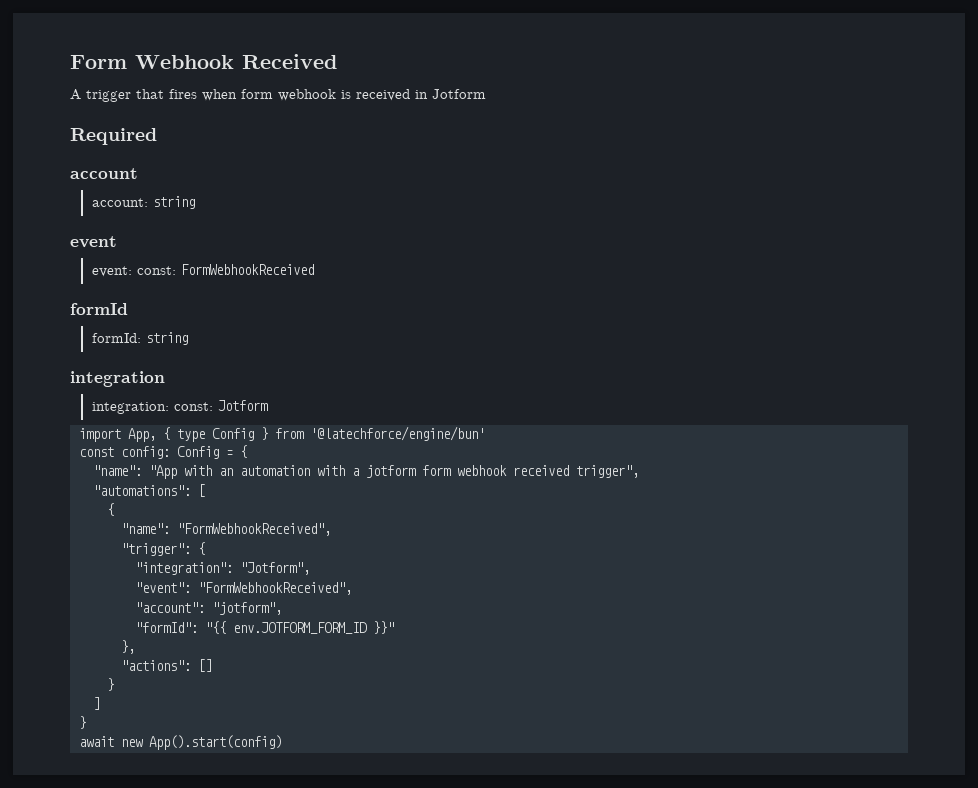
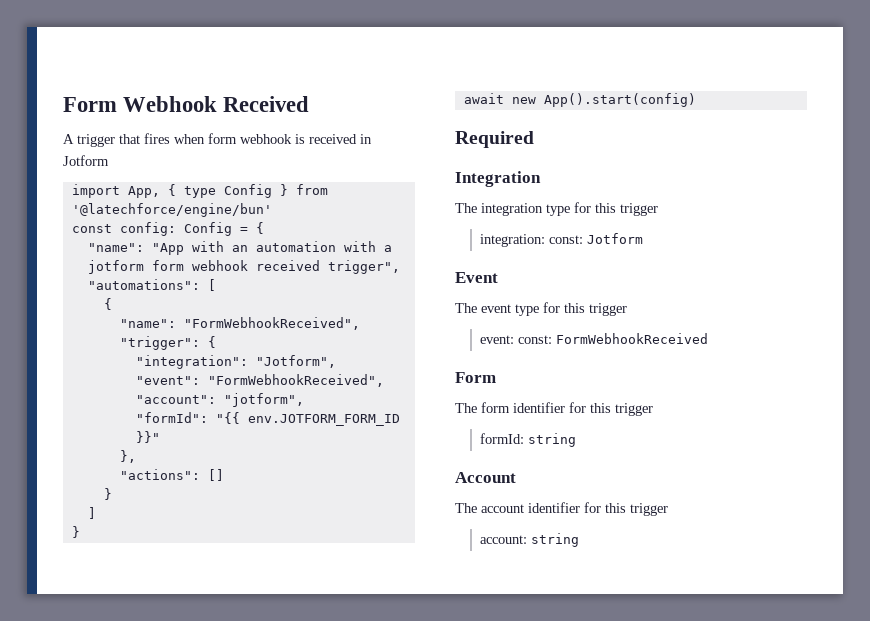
- Required
- account
- account: string
- event
- event: const: FormWebhookReceived
- formId
- formId: string
- integration
- integration: const: Jotform
+ Required
+ Integration
+ The integration type for this trigger
+ integration: const: Jotform
+ Event
+ The event type for this trigger
+ event: const: FormWebhookReceived
+ Form
+ The form identifier for this trigger
+ formId: string
+ Account
+ The account identifier for this trigger
+ account: string

